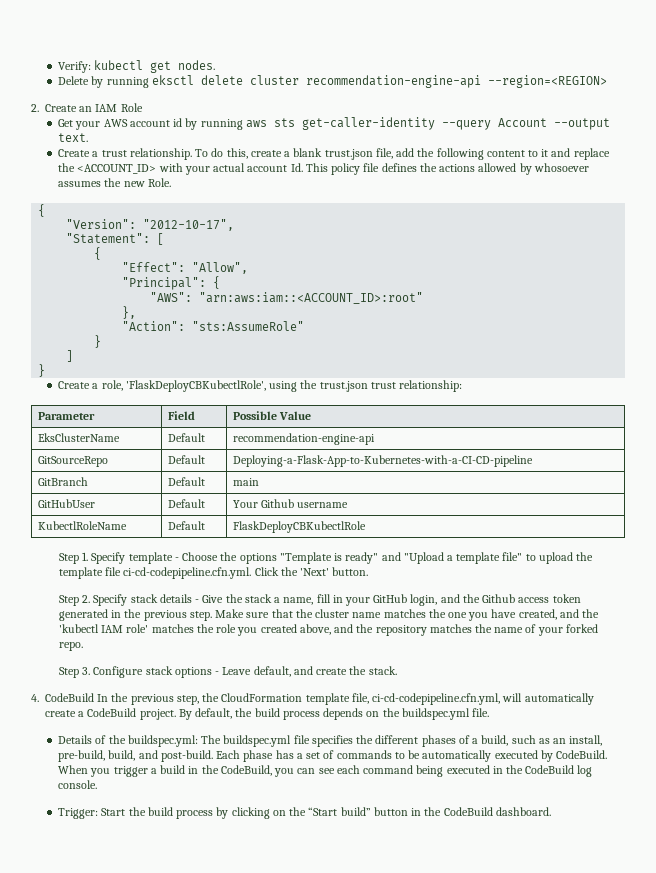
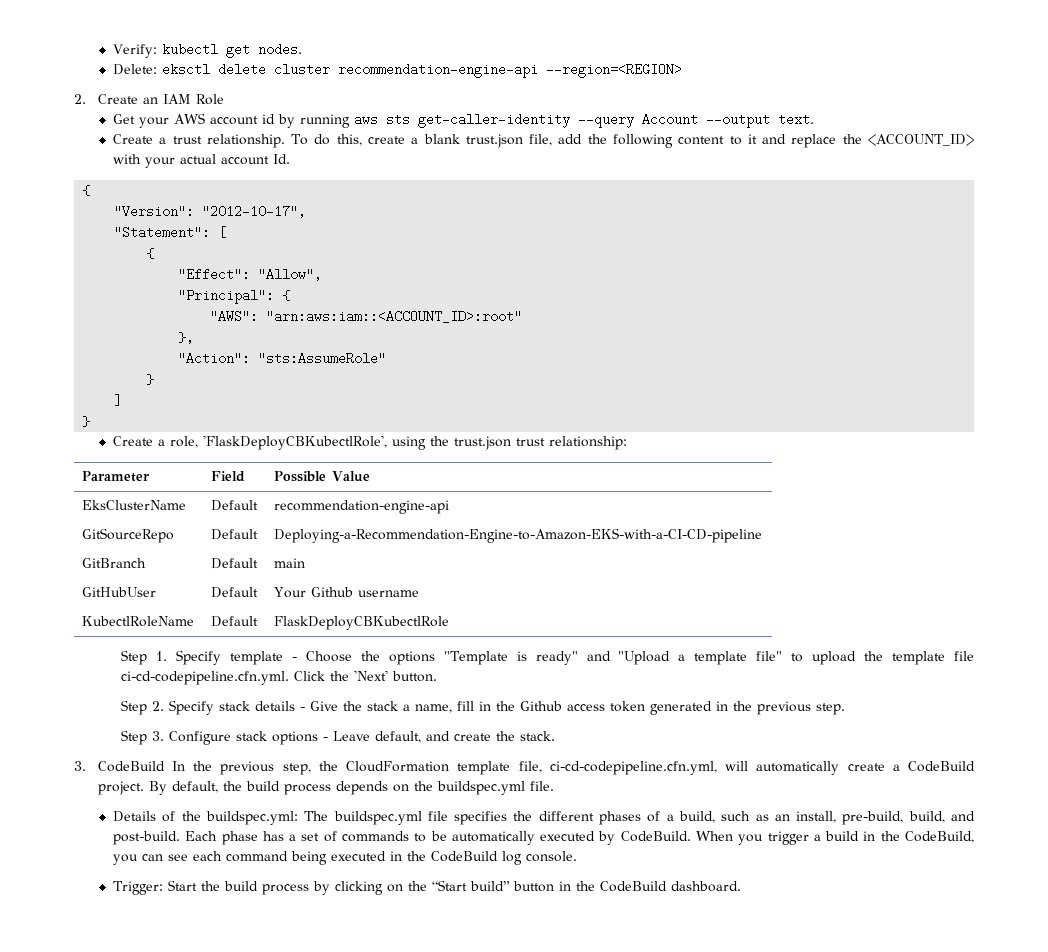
- Delete by running eksctl delete cluster recommendation-engine-api --region=<REGION>
+ Delete: eksctl delete cluster recommendation-engine-api --region=<REGION>
- To do this, create a blank trust.json file, add the following content to it and replace the <ACCOUNT_ID> with your actual account Id. This policy file defines the actions allowed by whosoever assumes the new Role.
+ To do this, create a blank trust.json file, add the following content to it and replace the <ACCOUNT_ID> with your actual account Id.
- GitSourceRepo | Default | Deploying-a-Flask-App-to-Kubernetes-with-a-CI-CD-pipeline
+ GitSourceRepo | Default | Deploying-a-Recommendation-Engine-to-Amazon-EKS-with-a-CI-CD-pipeline
- Step 2. Specify stack details - Give the stack a name, fill in your GitHub login, and the Github access token generated in the previous step. Make sure that the cluster name matches the one you have created, and the 'kubectl IAM role' matches the role you created above, and the repository matches the name of your forked repo.
+ Step 2. Specify stack details - Give the stack a name, fill in the Github access token generated in the previous step.
- 4. CodeBuild In the previous step, the CloudFormation template file, ci-cd-codepipeline.cfn.yml, will automatically create a CodeBuild project.
+ 3. CodeBuild In the previous step, the CloudFormation template file, ci-cd-codepipeline.cfn.yml, will automatically create a CodeBuild project.

